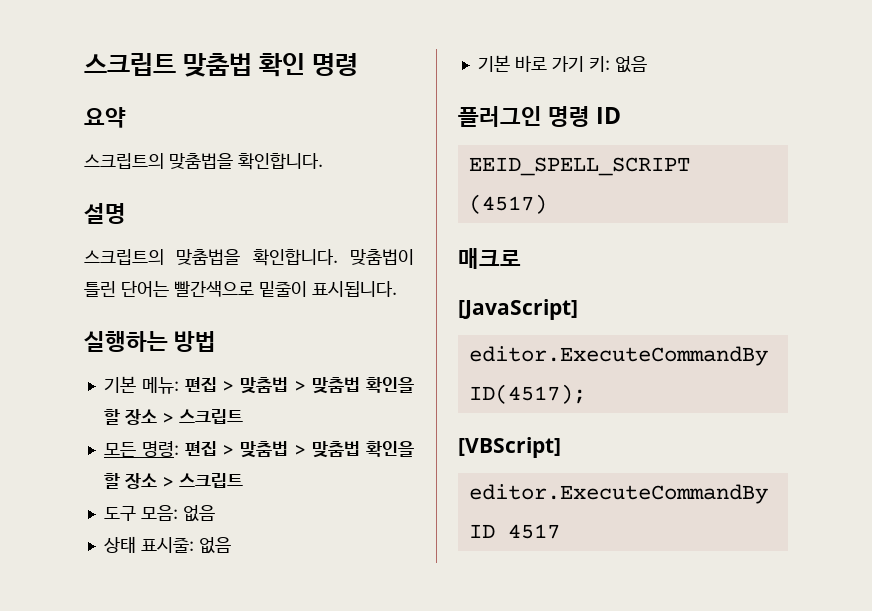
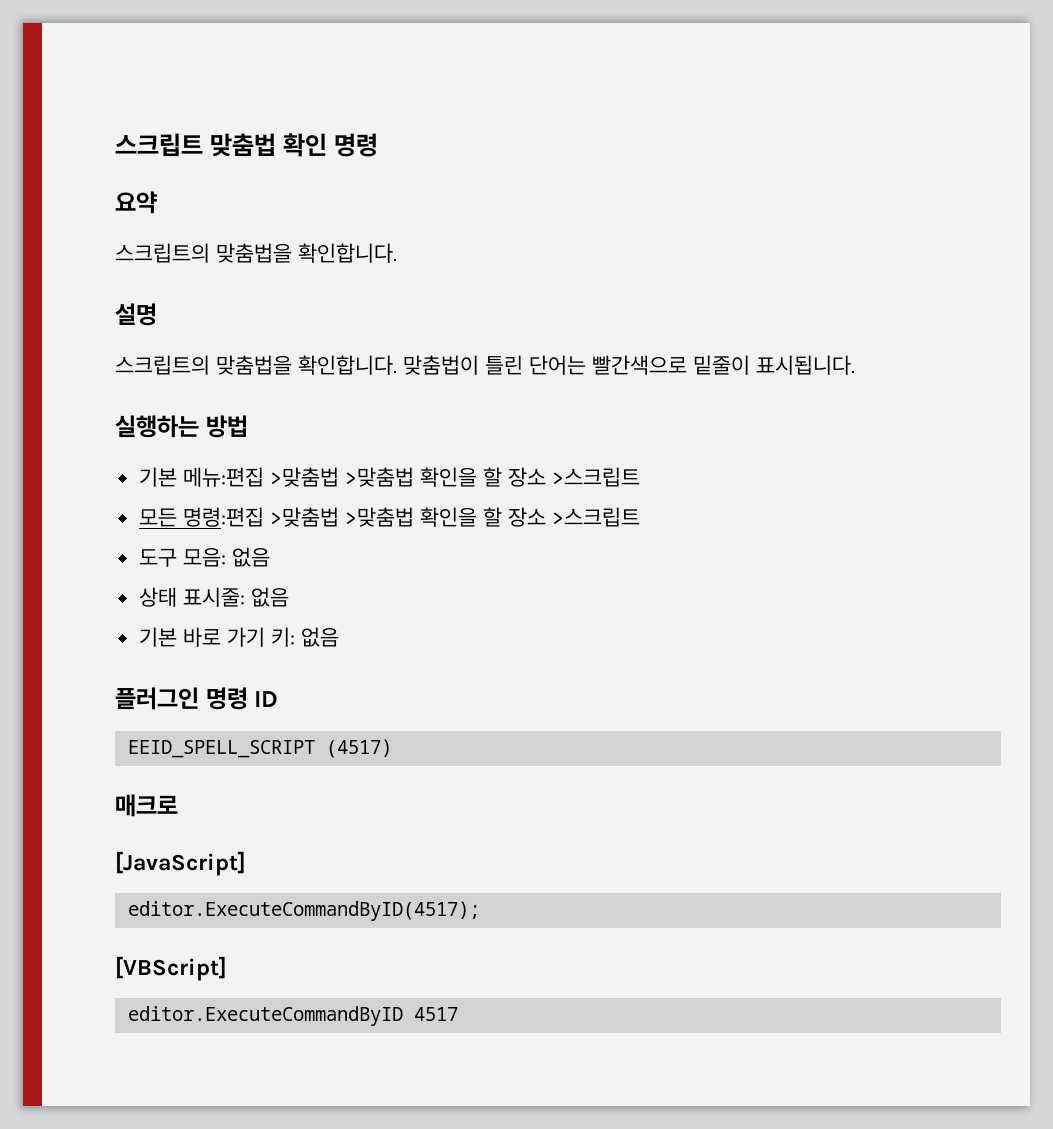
- 기본 메뉴: 편집 > 맞춤법 > 맞춤법 확인을 할 장소 > 스크립트
+ 기본 메뉴:편집 >맞춤법 >맞춤법 확인을 할 장소 >스크립트
- 모든 명령: 편집 > 맞춤법 > 맞춤법 확인을 할 장소 > 스크립트
+ 모든 명령:편집 >맞춤법 >맞춤법 확인을 할 장소 >스크립트

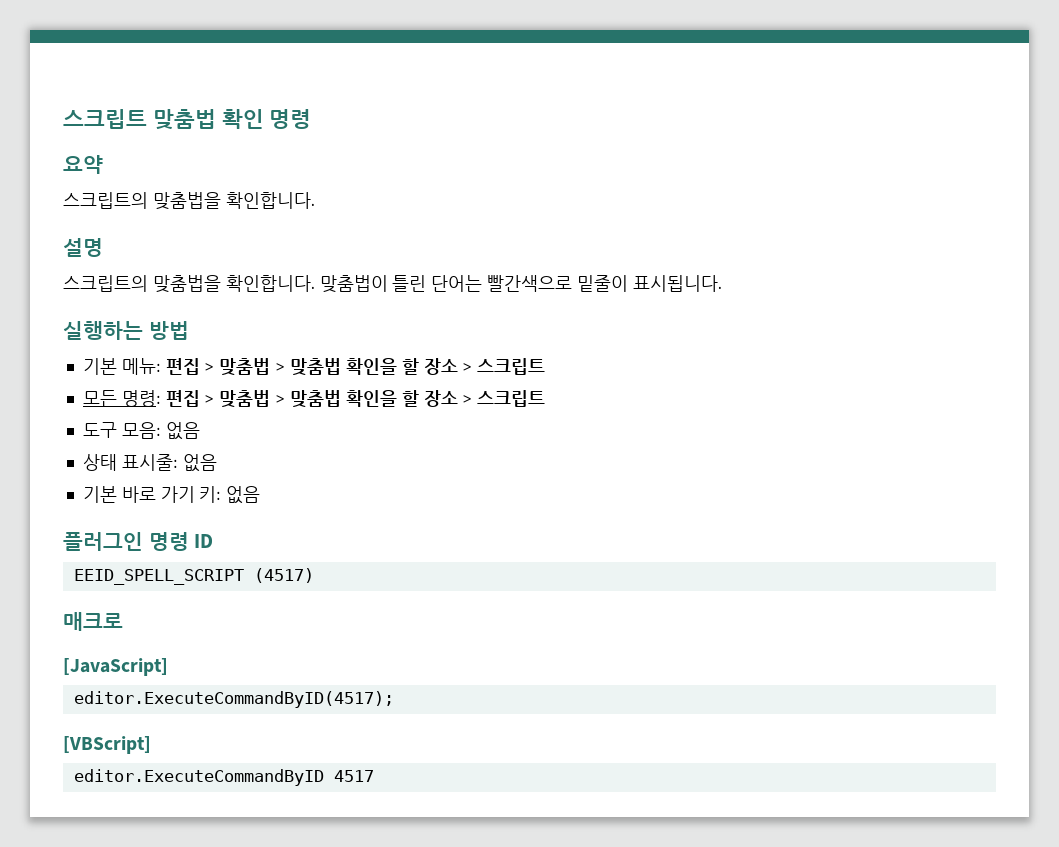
- 기본 메뉴:편집 >맞춤법 >맞춤법 확인을 할 장소 >스크립트
+ 기본 메뉴: 편집 > 맞춤법 > 맞춤법 확인을 할 장소 > 스크립트
- 모든 명령:편집 >맞춤법 >맞춤법 확인을 할 장소 >스크립트
+ 모든 명령: 편집 > 맞춤법 > 맞춤법 확인을 할 장소 > 스크립트

